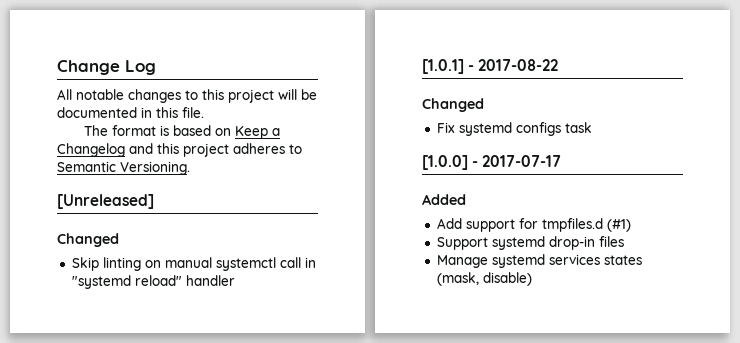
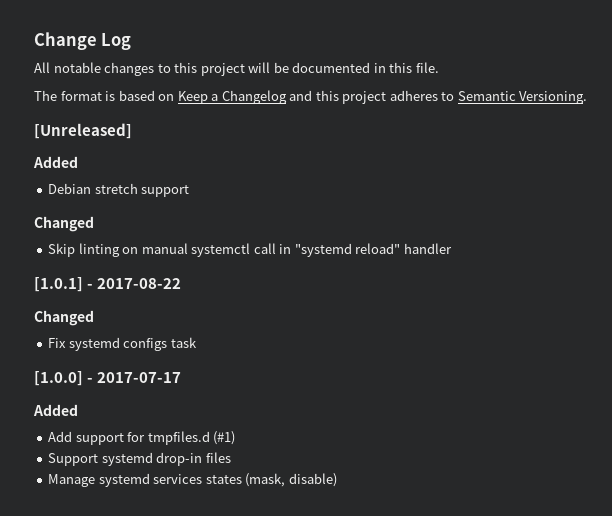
  [Unreleased]
+ Added
+ Debian stretch support

